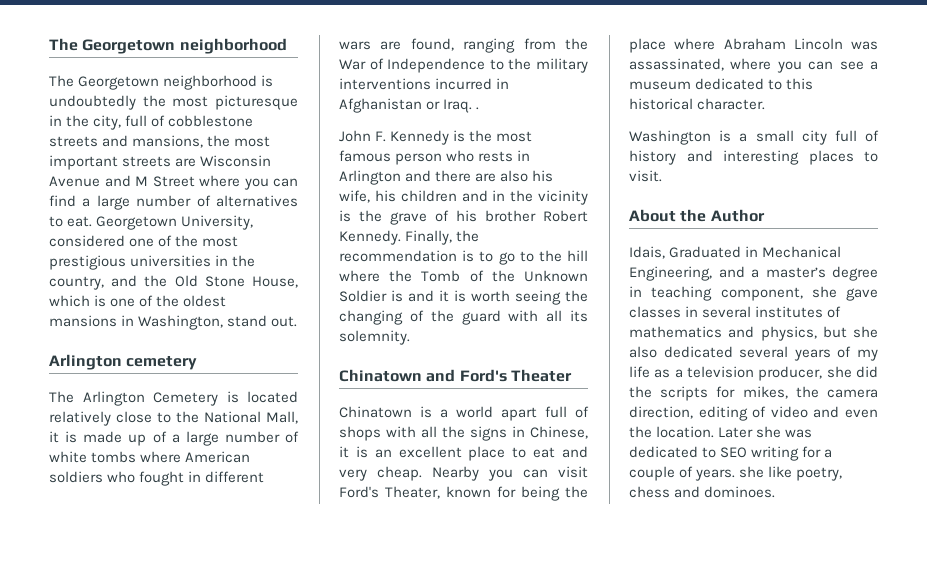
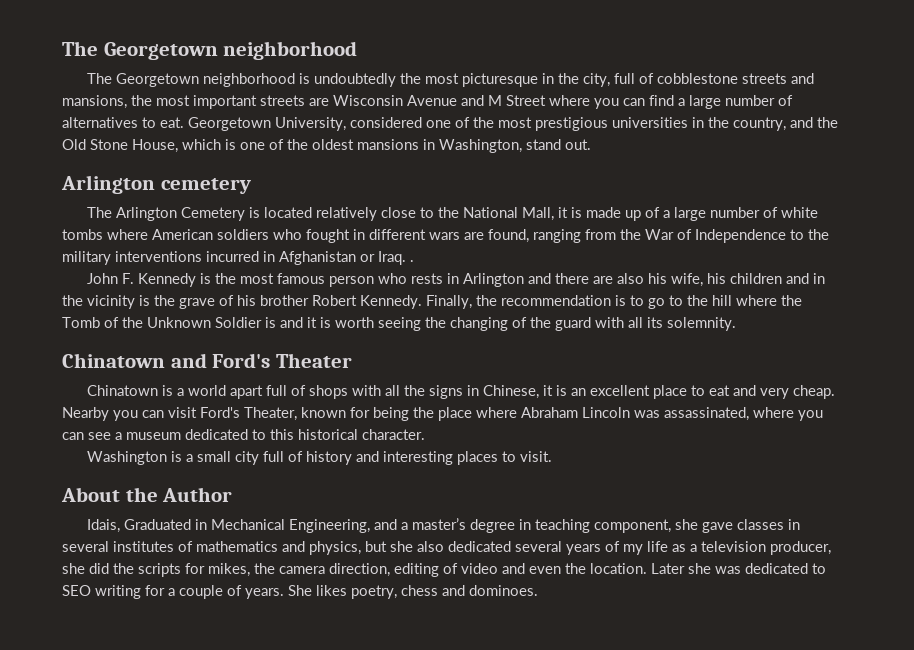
- Later she was dedicated to SEO writing for a couple of years. she like poetry, chess and dominoes.
+ Later she was dedicated to SEO writing for a couple of years. She likes poetry, chess and dominoes.

